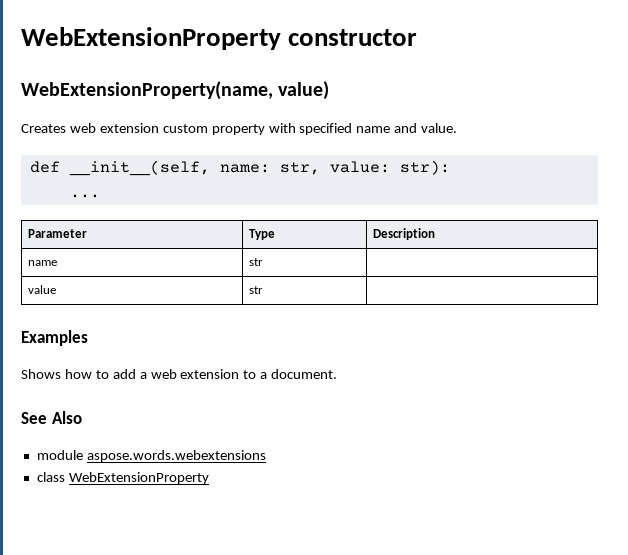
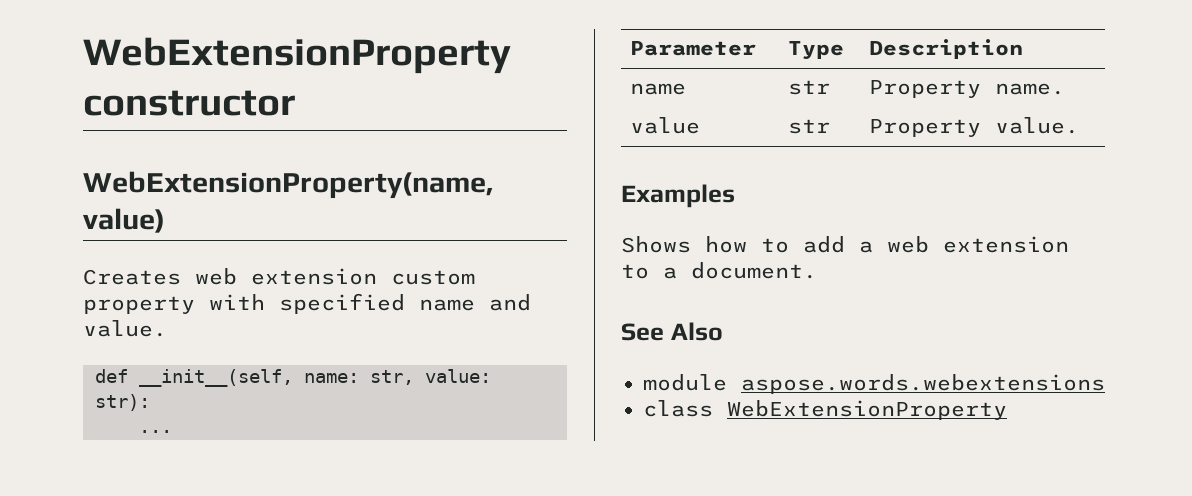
- name | str |
+ name | str | Property name.
- value | str |
+ value | str | Property value.

